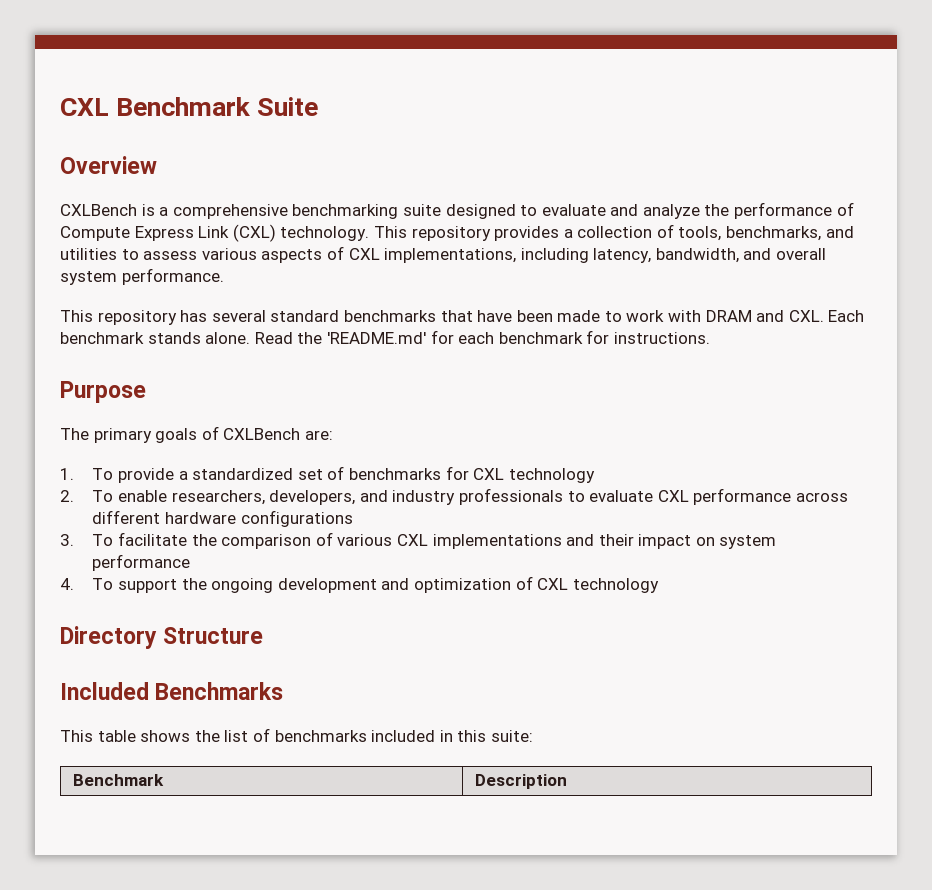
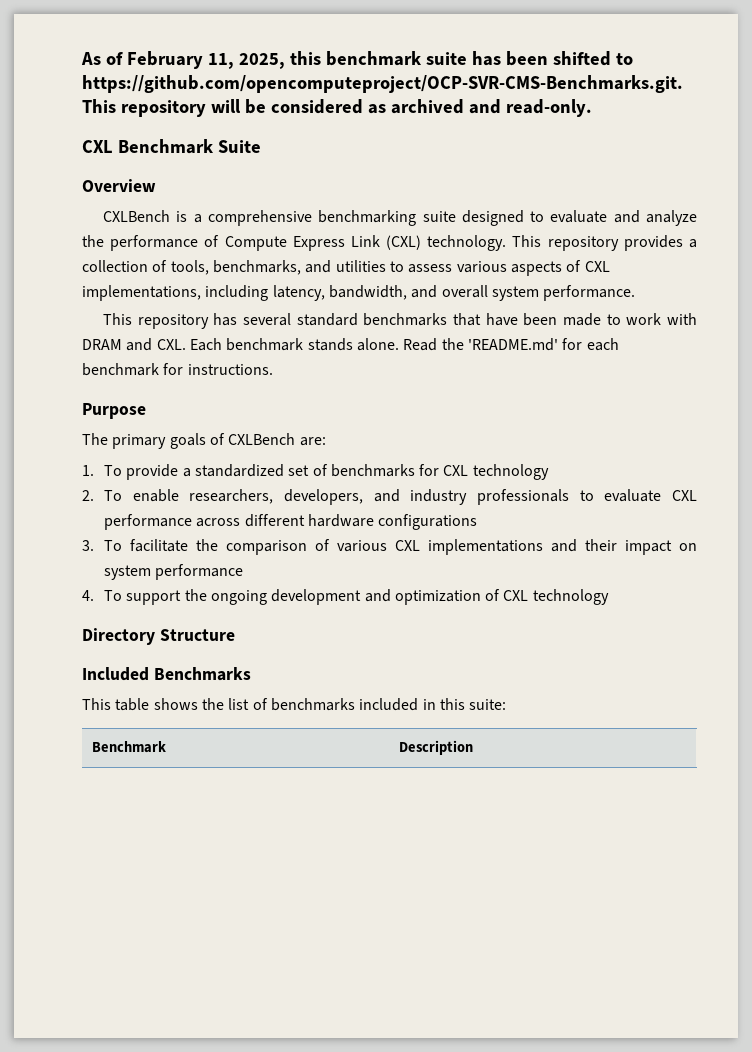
+ As of February 11, 2025, this benchmark suite has been shifted to https://github.com/opencomputeproject/OCP-SVR-CMS-Benchmarks.git. This repository will be considered as archived and read-only.

